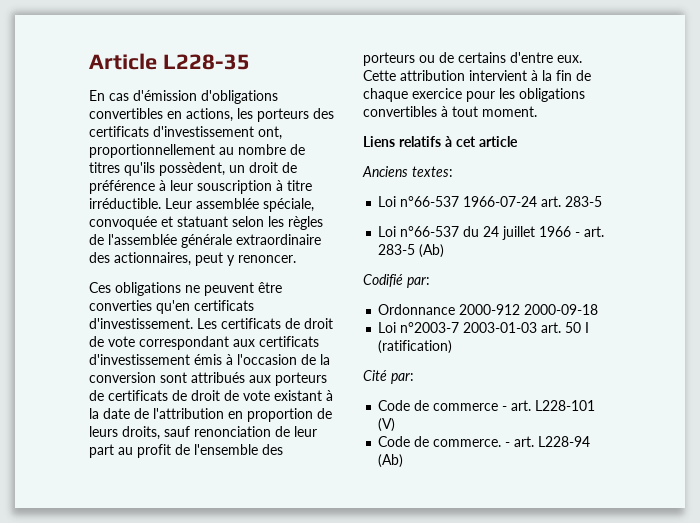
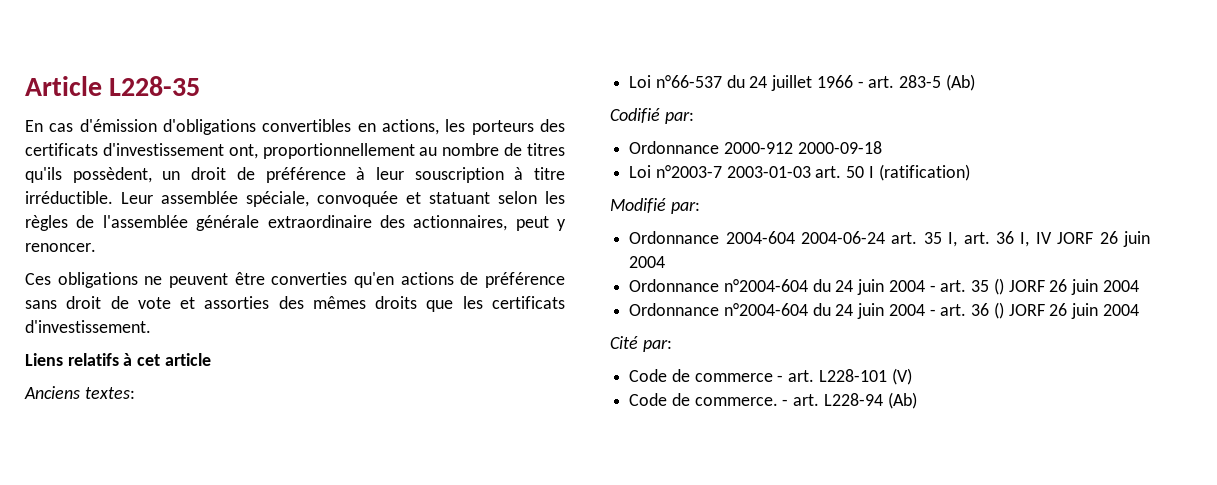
- Ces obligations ne peuvent être converties qu'en certificats d'investissement. Les certificats de droit de vote correspondant aux certificats d'investissement émis à l'occasion de la conversion sont attribués aux porteurs de certificats de droit de vote existant à la date de l'attribution en proportion de leurs droits, sauf renonciation de leur part au profit de l'ensemble des porteurs ou de certains d'entre eux. Cette attribution intervient à la fin de chaque exercice pour les obligations convertibles à tout moment.
+ Ces obligations ne peuvent être converties qu'en actions de préférence sans droit de vote et assorties des mêmes droits que les certificats d'investissement.
- Loi n°66-537 1966-07-24 art. 283-5
+ Modifié par:
+ Ordonnance 2004-604 2004-06-24 art. 35 I, art. 36 I, IV JORF 26 juin 2004
+ Ordonnance n°2004-604 du 24 juin 2004 - art. 35 () JORF 26 juin 2004
+ Ordonnance n°2004-604 du 24 juin 2004 - art. 36 () JORF 26 juin 2004

